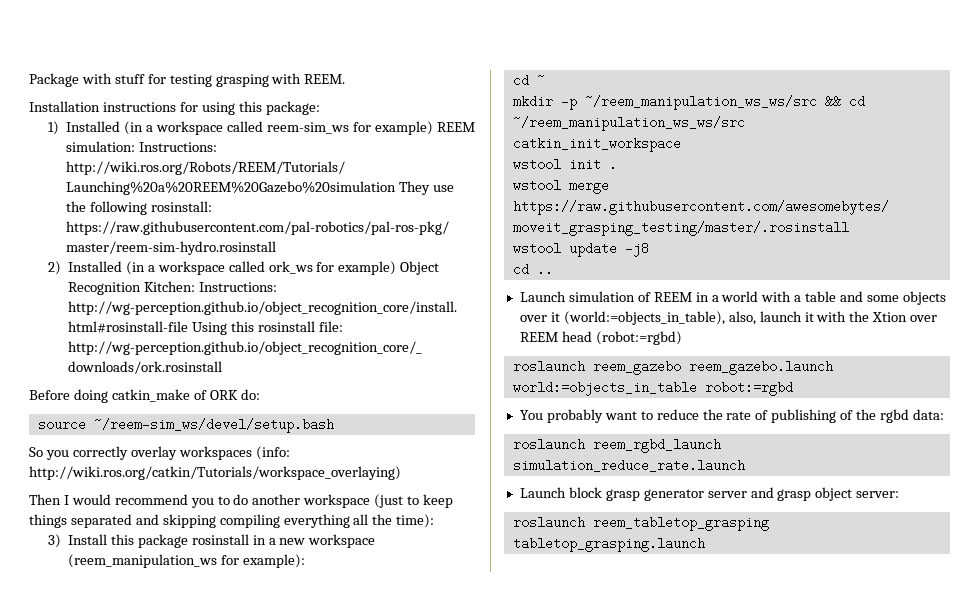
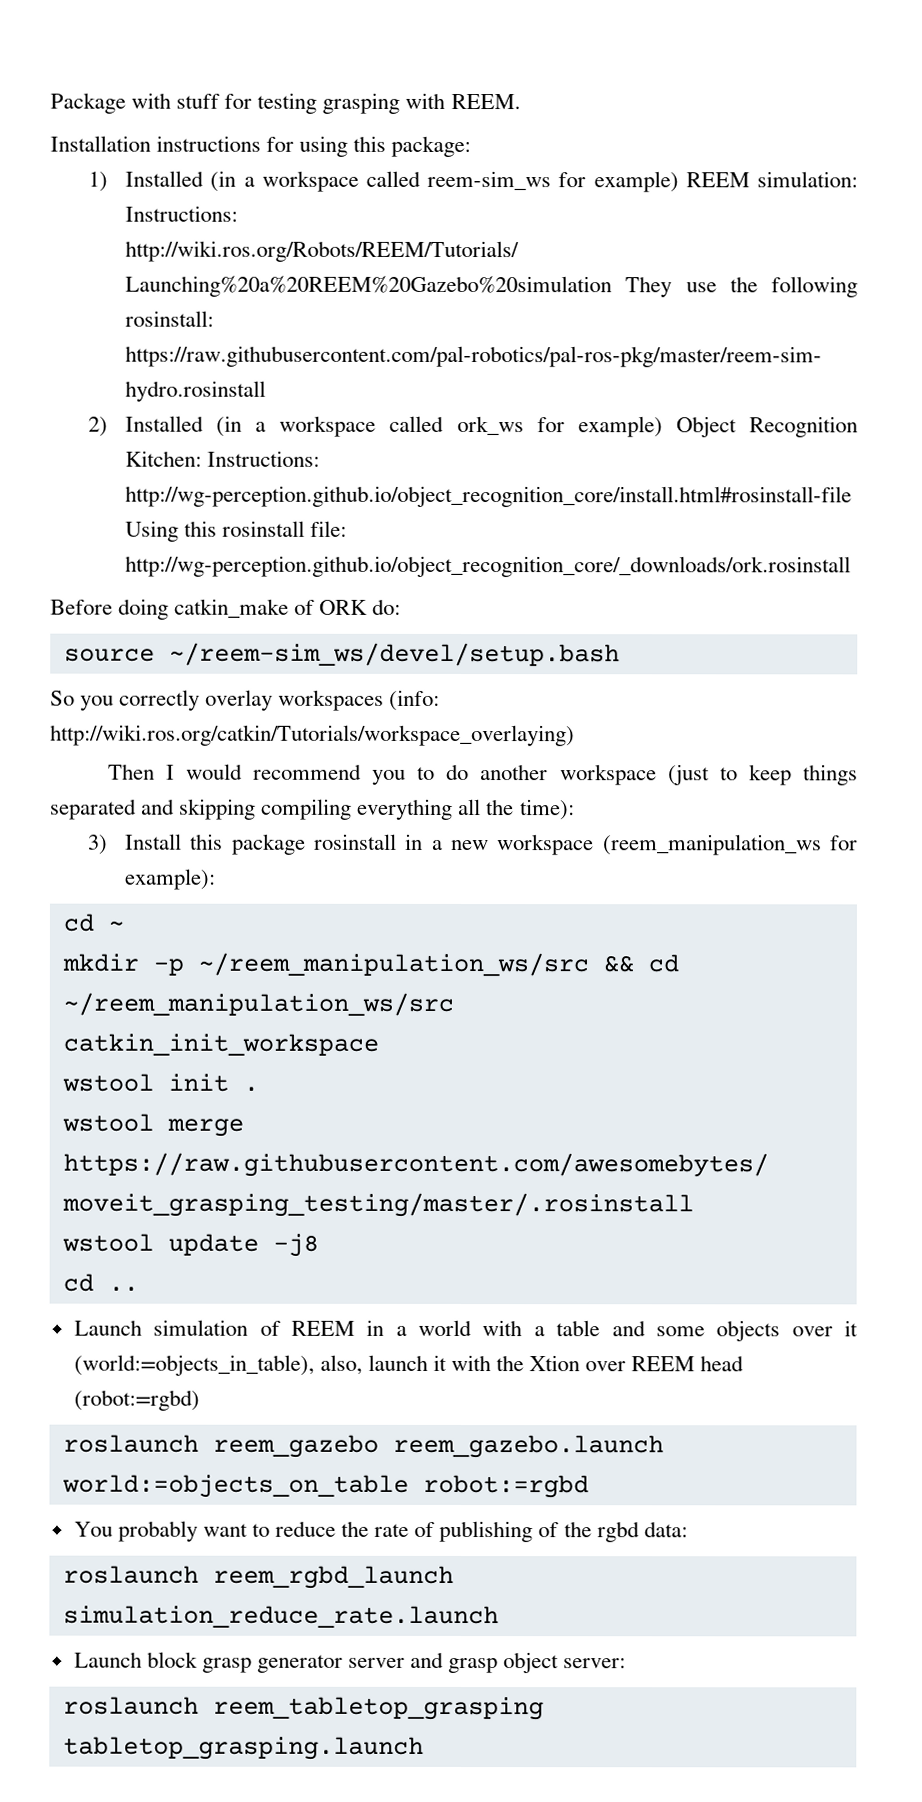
- mkdir -p ~/reem_manipulation_ws_ws/src && cd ~/reem_manipulation_ws_ws/src
+ mkdir -p ~/reem_manipulation_ws/src && cd ~/reem_manipulation_ws/src
- roslaunch reem_gazebo reem_gazebo.launch world:=objects_in_table robot:=rgbd
+ roslaunch reem_gazebo reem_gazebo.launch world:=objects_on_table robot:=rgbd

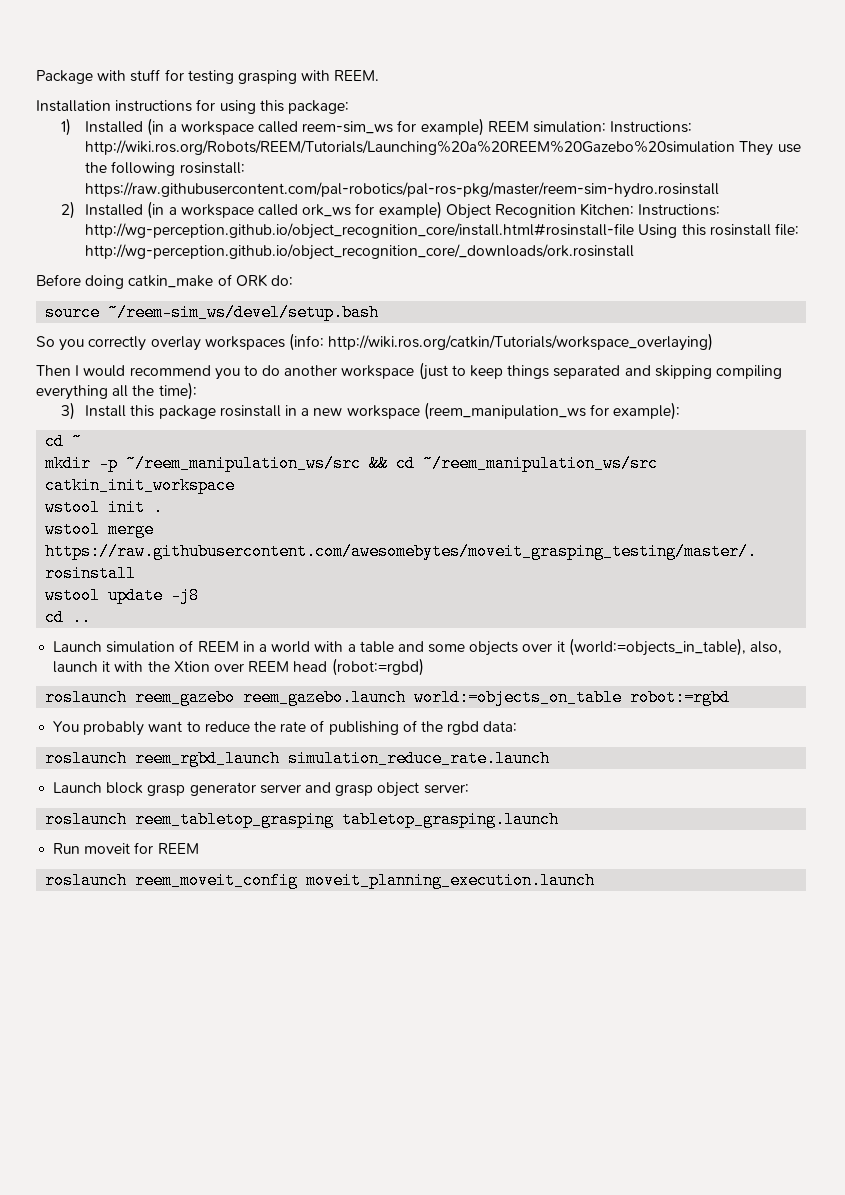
+ Run moveit for REEM
+ roslaunch reem_moveit_config moveit_planning_execution.launch

